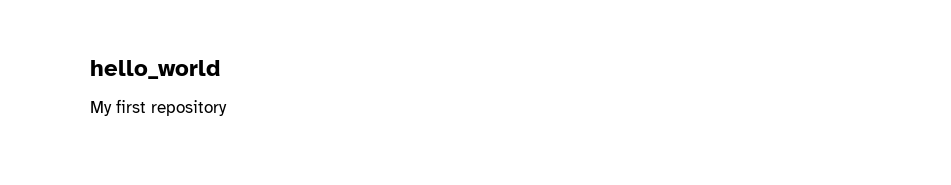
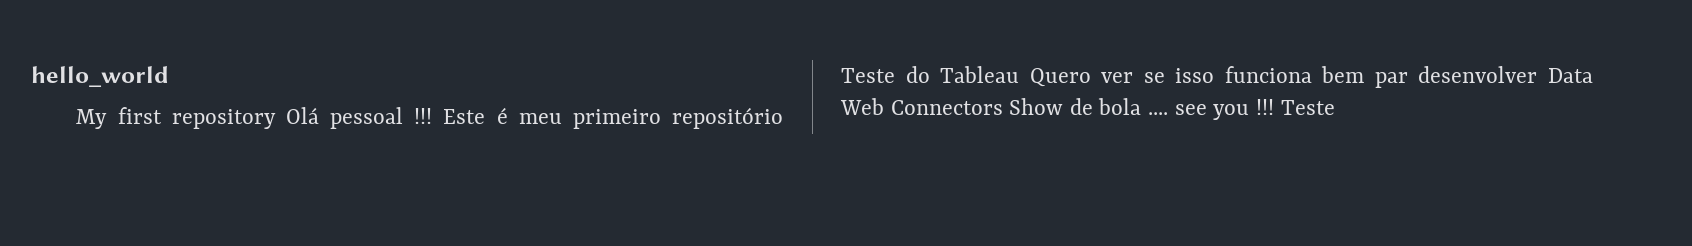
- My first repository
+ My first repository Olá pessoal !!! Este é meu primeiro repositório Teste do Tableau Quero ver se isso funciona bem par desenvolver Data Web Connectors Show de bola .... see you !!! Teste

